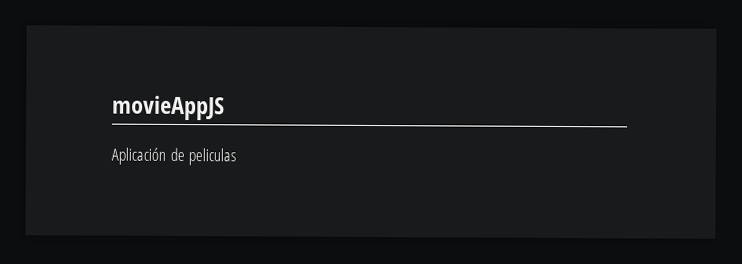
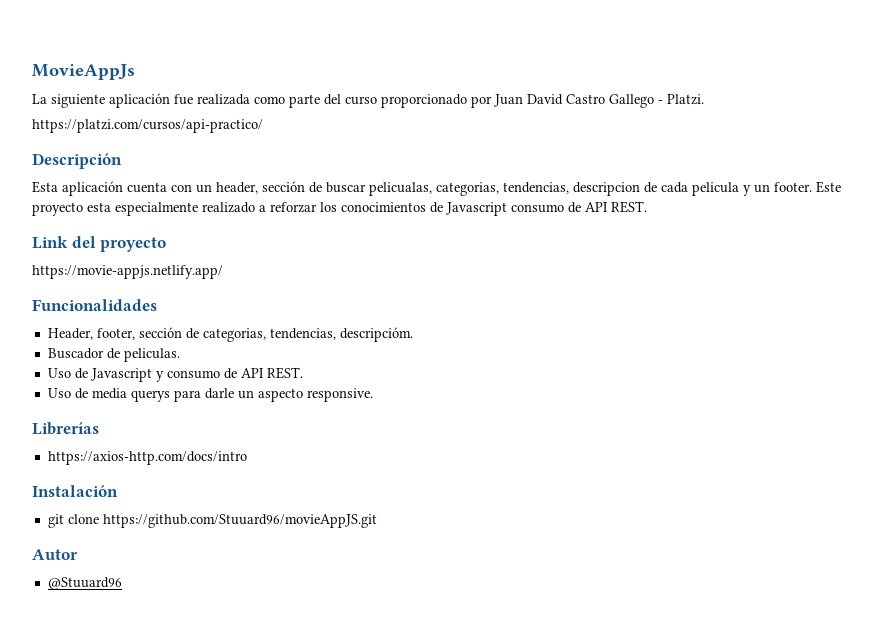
- movieAppJS
- Aplicación de peliculas
+ MovieAppJs
+ La siguiente aplicación fue realizada como parte del curso proporcionado por Juan David Castro Gallego - Platzi.
+ https://platzi.com/cursos/api-practico/
+ Descripción
+ Esta aplicación cuenta con un header, sección de buscar pelicualas, categorias, tendencias, descripcion de cada pelicula y un footer. Este proyecto esta especialmente realizado a reforzar los conocimientos de Javascript consumo de API REST.
+ Link del proyecto
+ https://movie-appjs.netlify.app/
+ Funcionalidades
+ Header, footer, sección de categorias, tendencias, descripcióm.
+ Buscador de peliculas.
+ Uso de Javascript y consumo de API REST.
+ Uso de media querys para darle un aspecto responsive.
+ Librerías
+ https://axios-http.com/docs/intro
+ Instalación
+ git clone https://github.com/Stuuard96/movieAppJS.git
+ Autor
+ @Stuuard96

